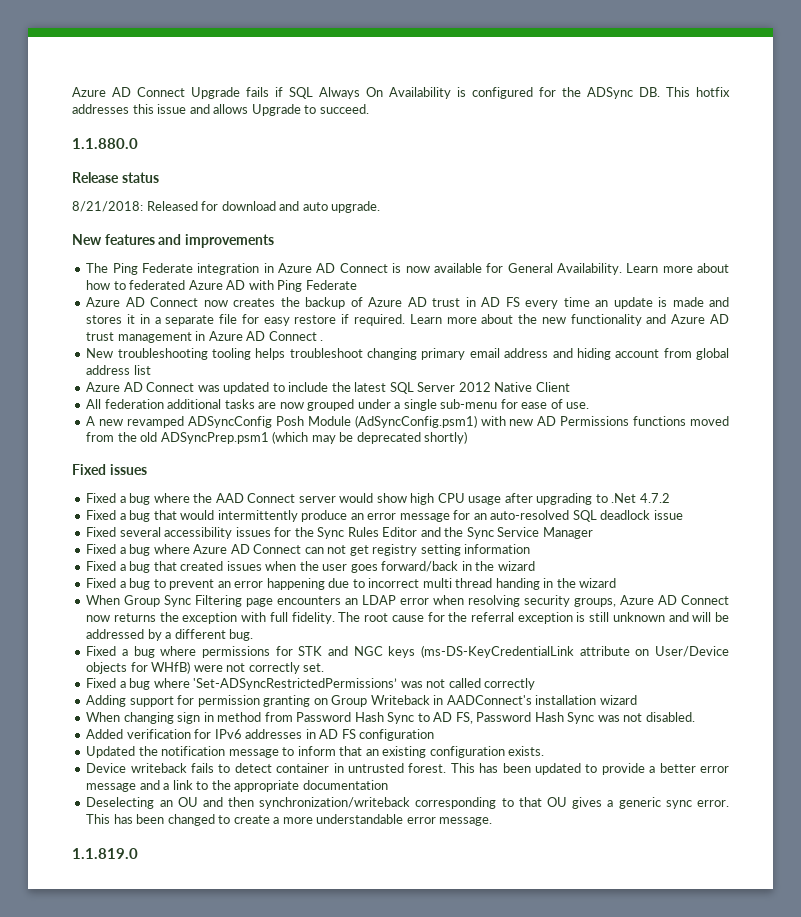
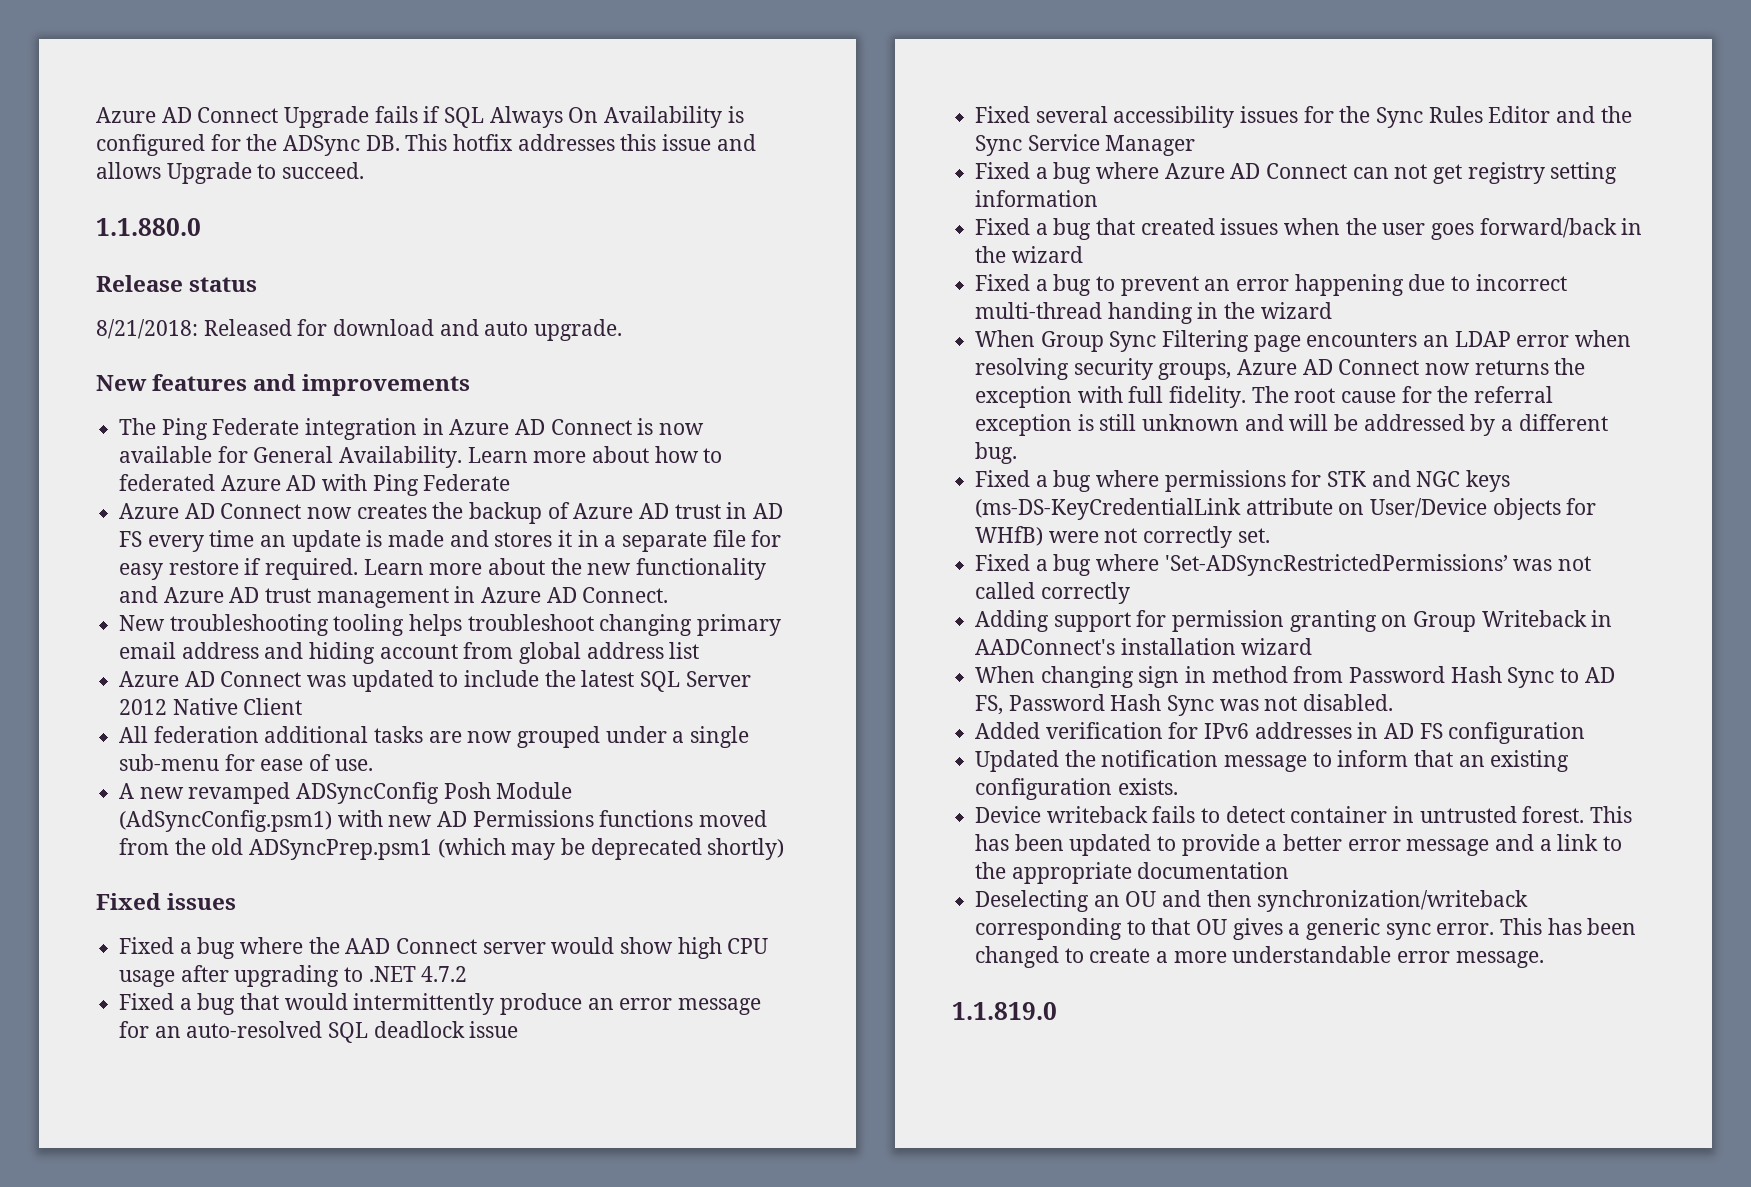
- Learn more about the new functionality and Azure AD trust management in Azure AD Connect .
+ Learn more about the new functionality and Azure AD trust management in Azure AD Connect.
- Fixed a bug where the AAD Connect server would show high CPU usage after upgrading to .Net 4.7.2
+ Fixed a bug where the AAD Connect server would show high CPU usage after upgrading to .NET 4.7.2
- Fixed a bug to prevent an error happening due to incorrect multi thread handing in the wizard
+ Fixed a bug to prevent an error happening due to incorrect multi-thread handing in the wizard

